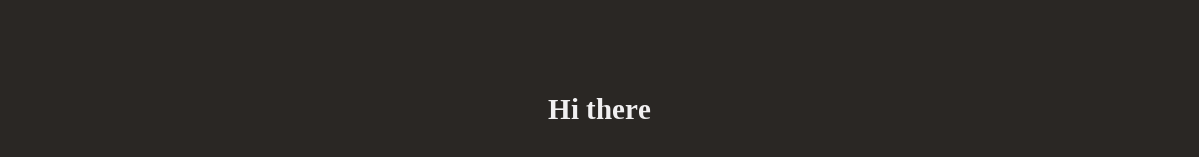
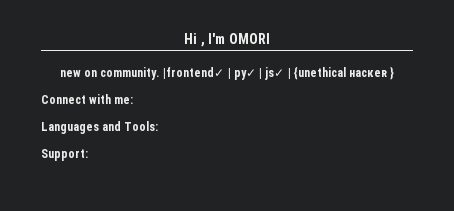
- Hi there
+ Hi , I'm OMORI
+ new on community. |frontend✓ | py✓ | js✓ | {unethical ʜacĸeʀ }
+ Connect with me:
+ Languages and Tools:
+ Support:

